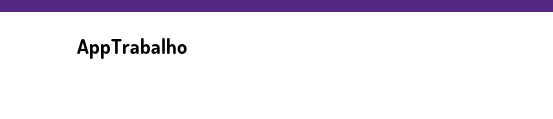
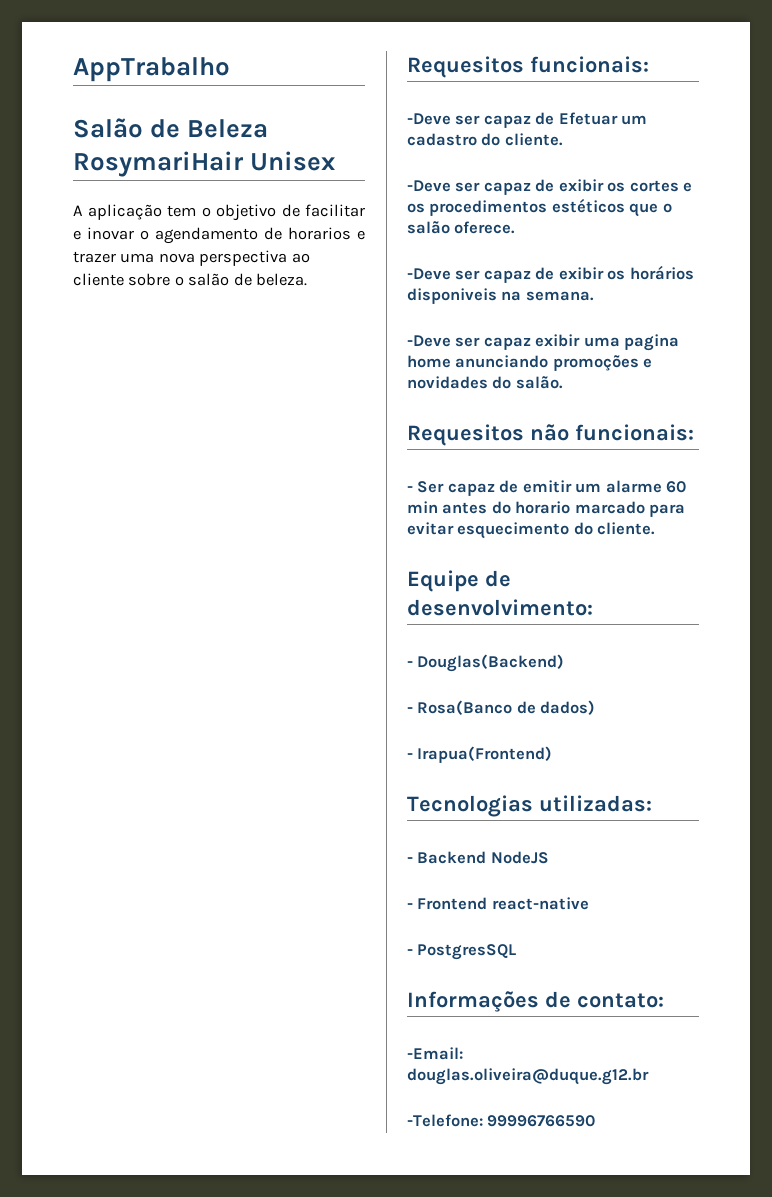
+ Salão de Beleza RosymariHair Unisex
+ A aplicação tem o objetivo de facilitar e inovar o agendamento de horarios e trazer uma nova perspectiva ao cliente sobre o salão de beleza.
+ Requesitos funcionais:
+ -Deve ser capaz de Efetuar um cadastro do cliente.
+ -Deve ser capaz de exibir os cortes e os procedimentos estéticos que o salão oferece.
+ -Deve ser capaz de exibir os horários disponiveis na semana.
+ -Deve ser capaz exibir uma pagina home anunciando promoções e novidades do salão.
+ Requesitos não funcionais:
+ - Ser capaz de emitir um alarme 60 min antes do horario marcado para evitar esquecimento do cliente.
+ Equipe de desenvolvimento:
+ - Douglas(Backend)
+ - Rosa(Banco de dados)
+ - Irapua(Frontend)
+ Tecnologias utilizadas:
+ - Backend NodeJS
+ - Frontend react-native
+ - PostgresSQL
+ Informações de contato:
+ -Email: douglas.oliveira@duque.g12.br
+ -Telefone: 99996766590

